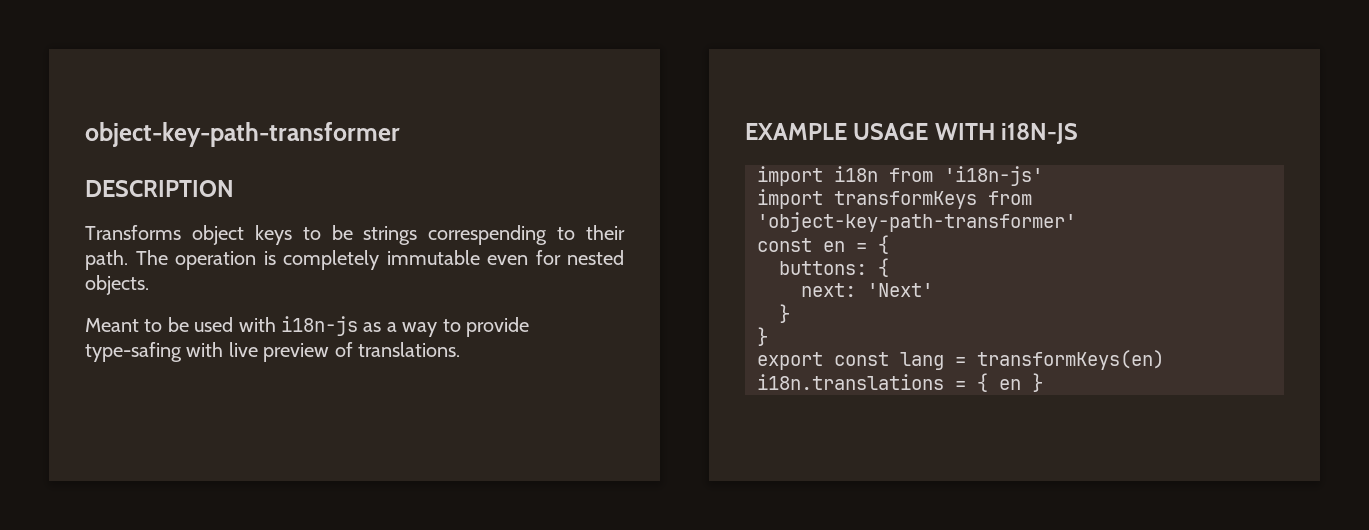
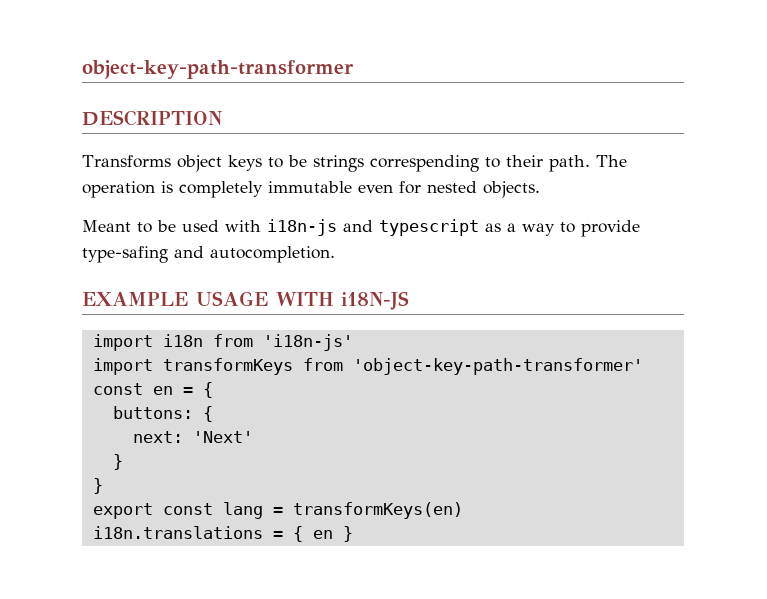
- Meant to be used with i18n-js as a way to provide type-safing with live preview of translations.
+ Meant to be used with i18n-js and typescript as a way to provide type-safing and autocompletion.

